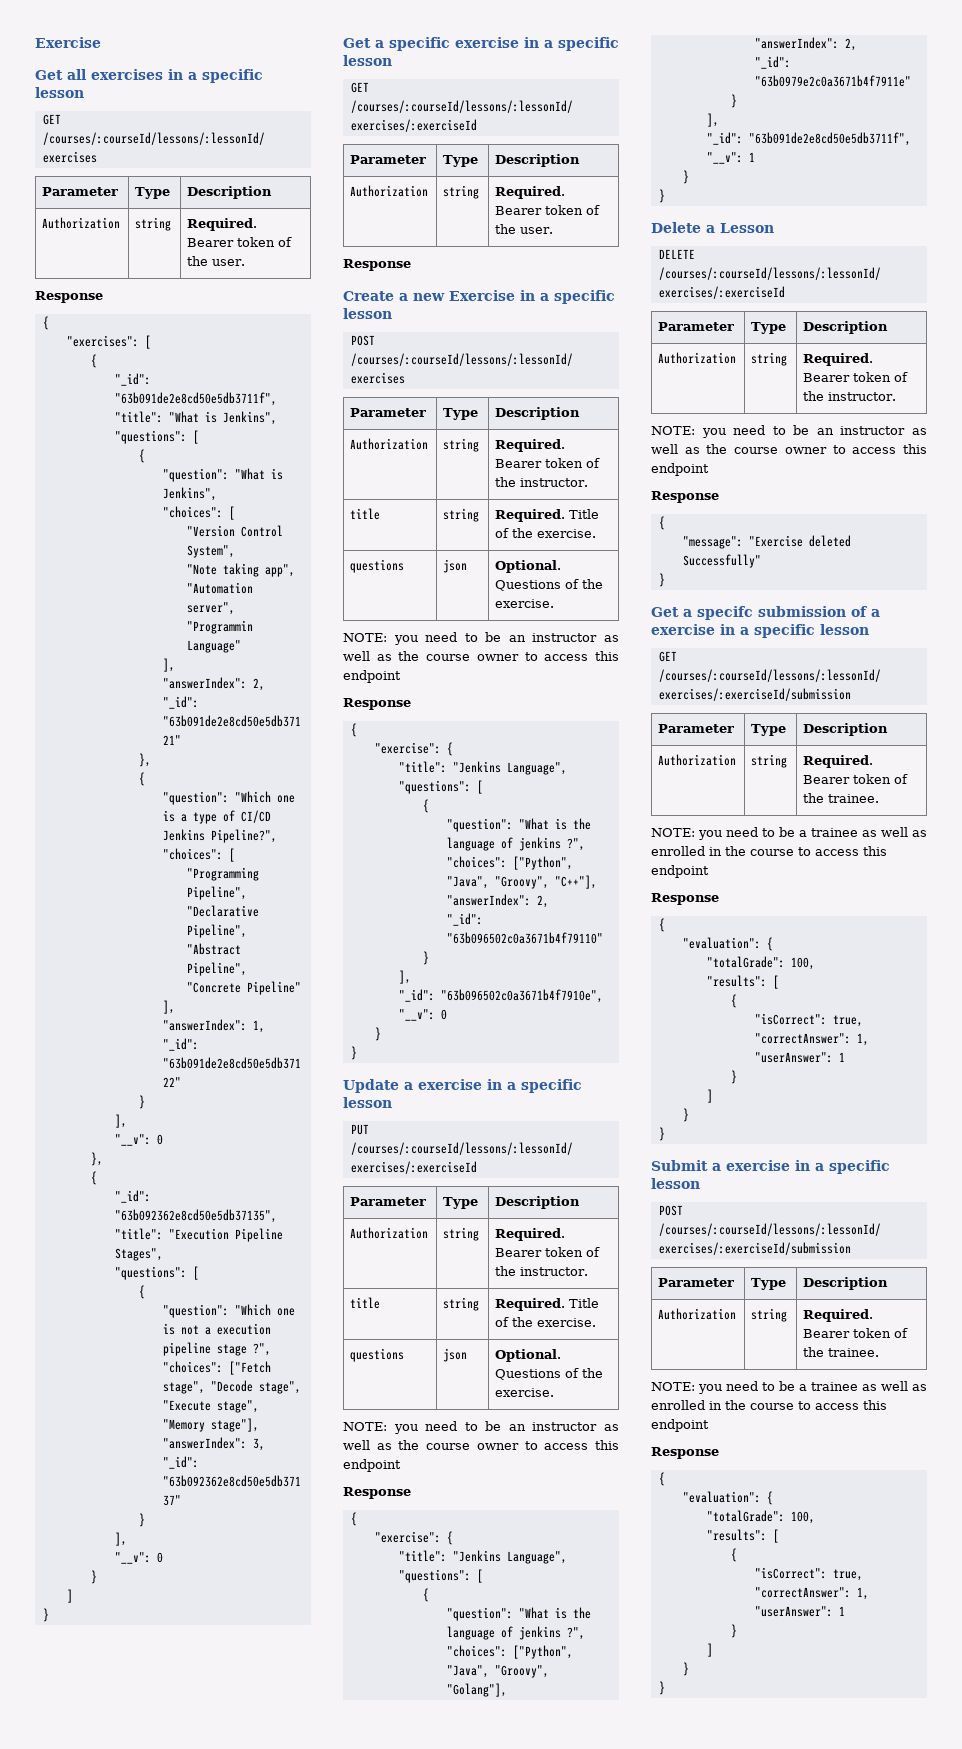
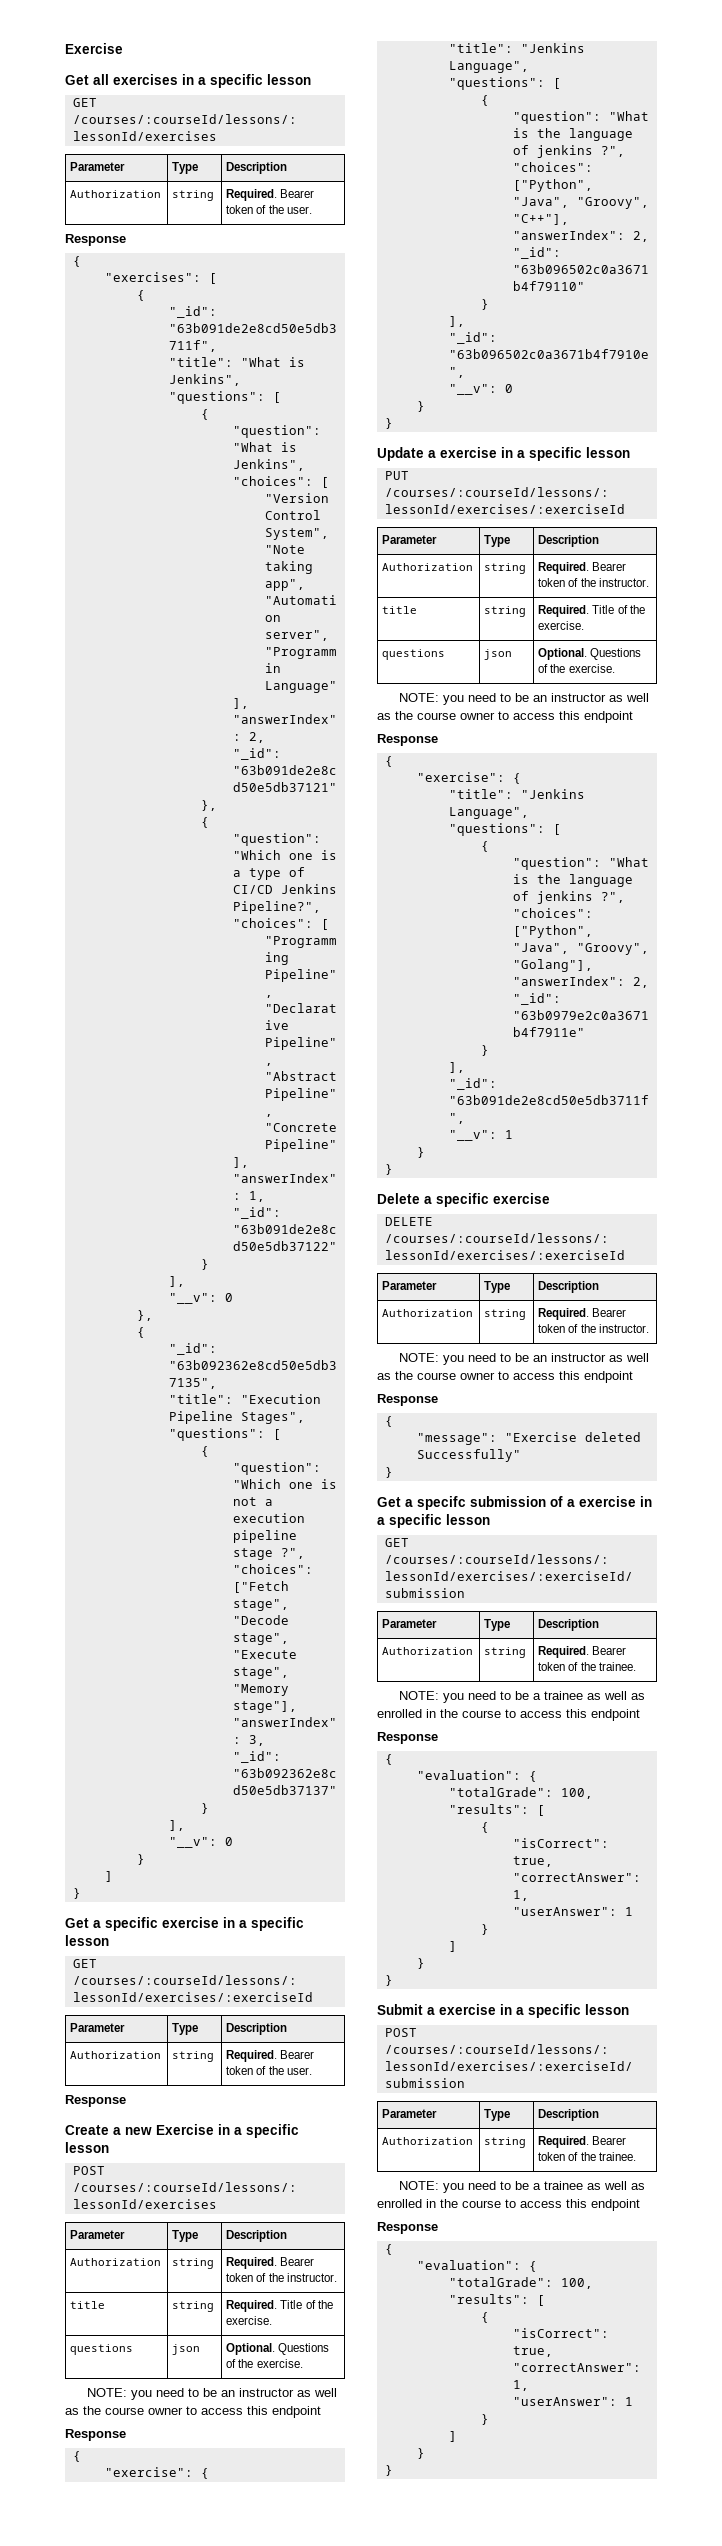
- Delete a Lesson
+ Delete a specific exercise

